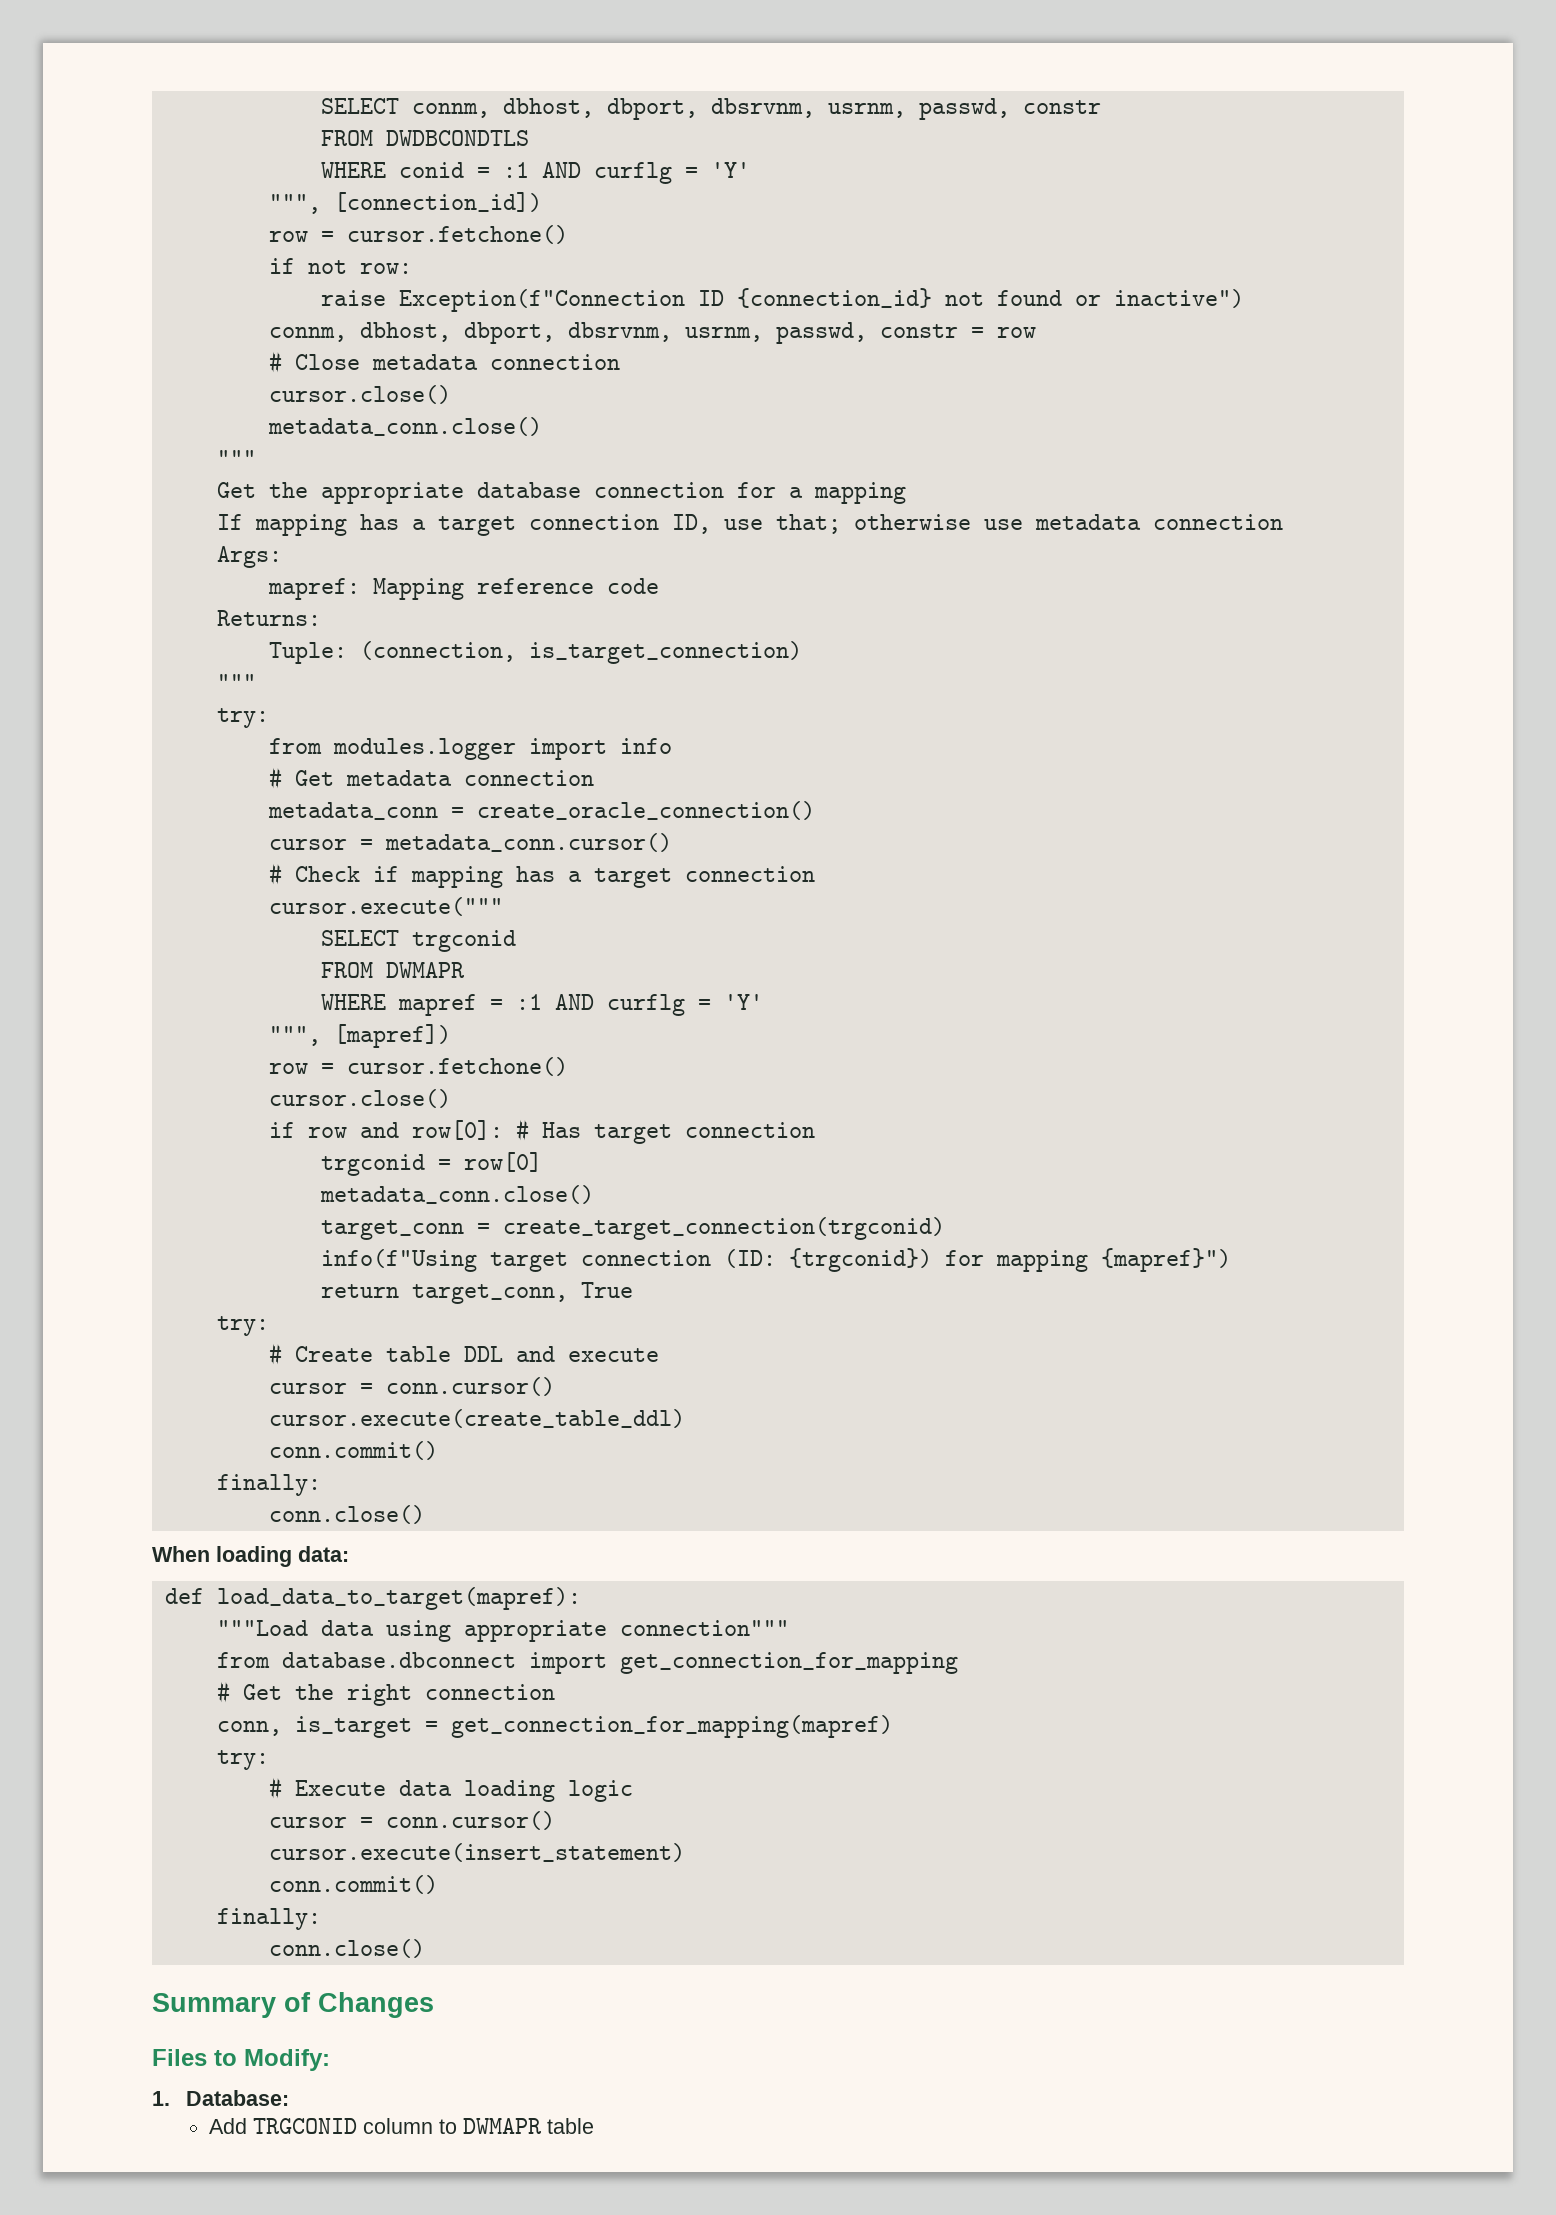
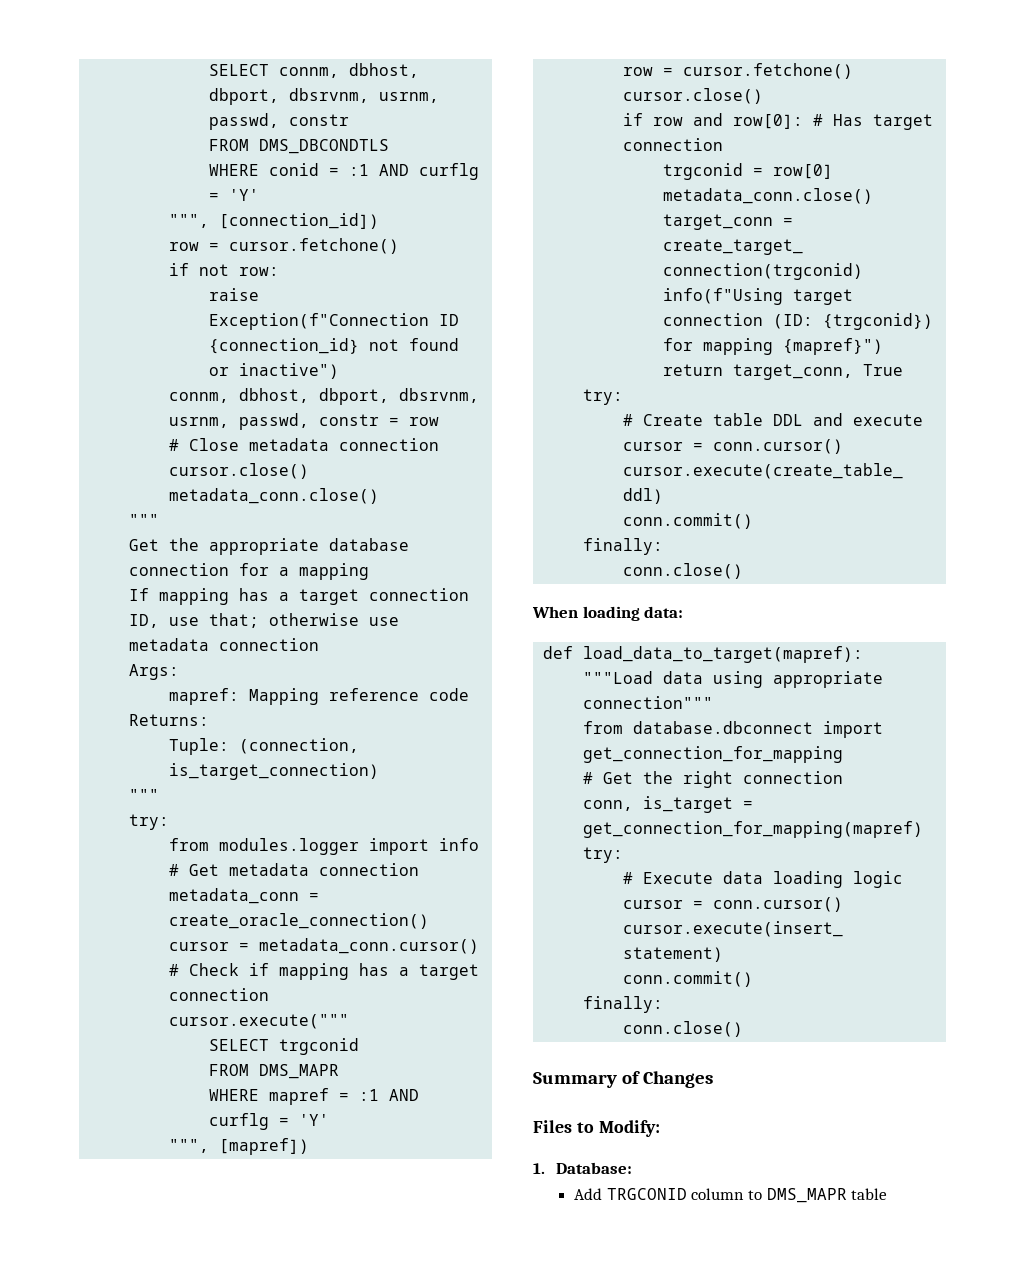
- FROM DWDBCONDTLS
+ FROM DMS_DBCONDTLS
- FROM DWMAPR
+ FROM DMS_MAPR
- Add TRGCONID column to DWMAPR table
+ Add TRGCONID column to DMS_MAPR table

